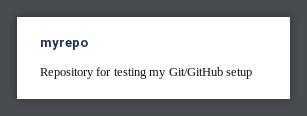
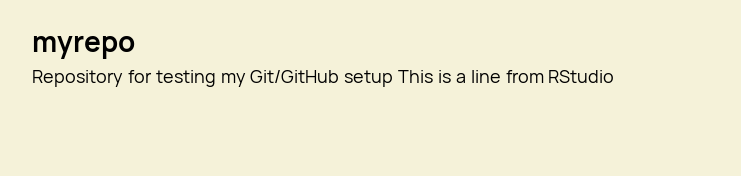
- Repository for testing my Git/GitHub setup
+ Repository for testing my Git/GitHub setup This is a line from RStudio

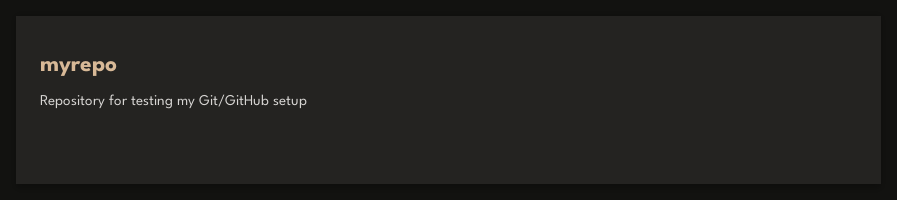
- Repository for testing my Git/GitHub setup This is a line from RStudio
+ Repository for testing my Git/GitHub setup

